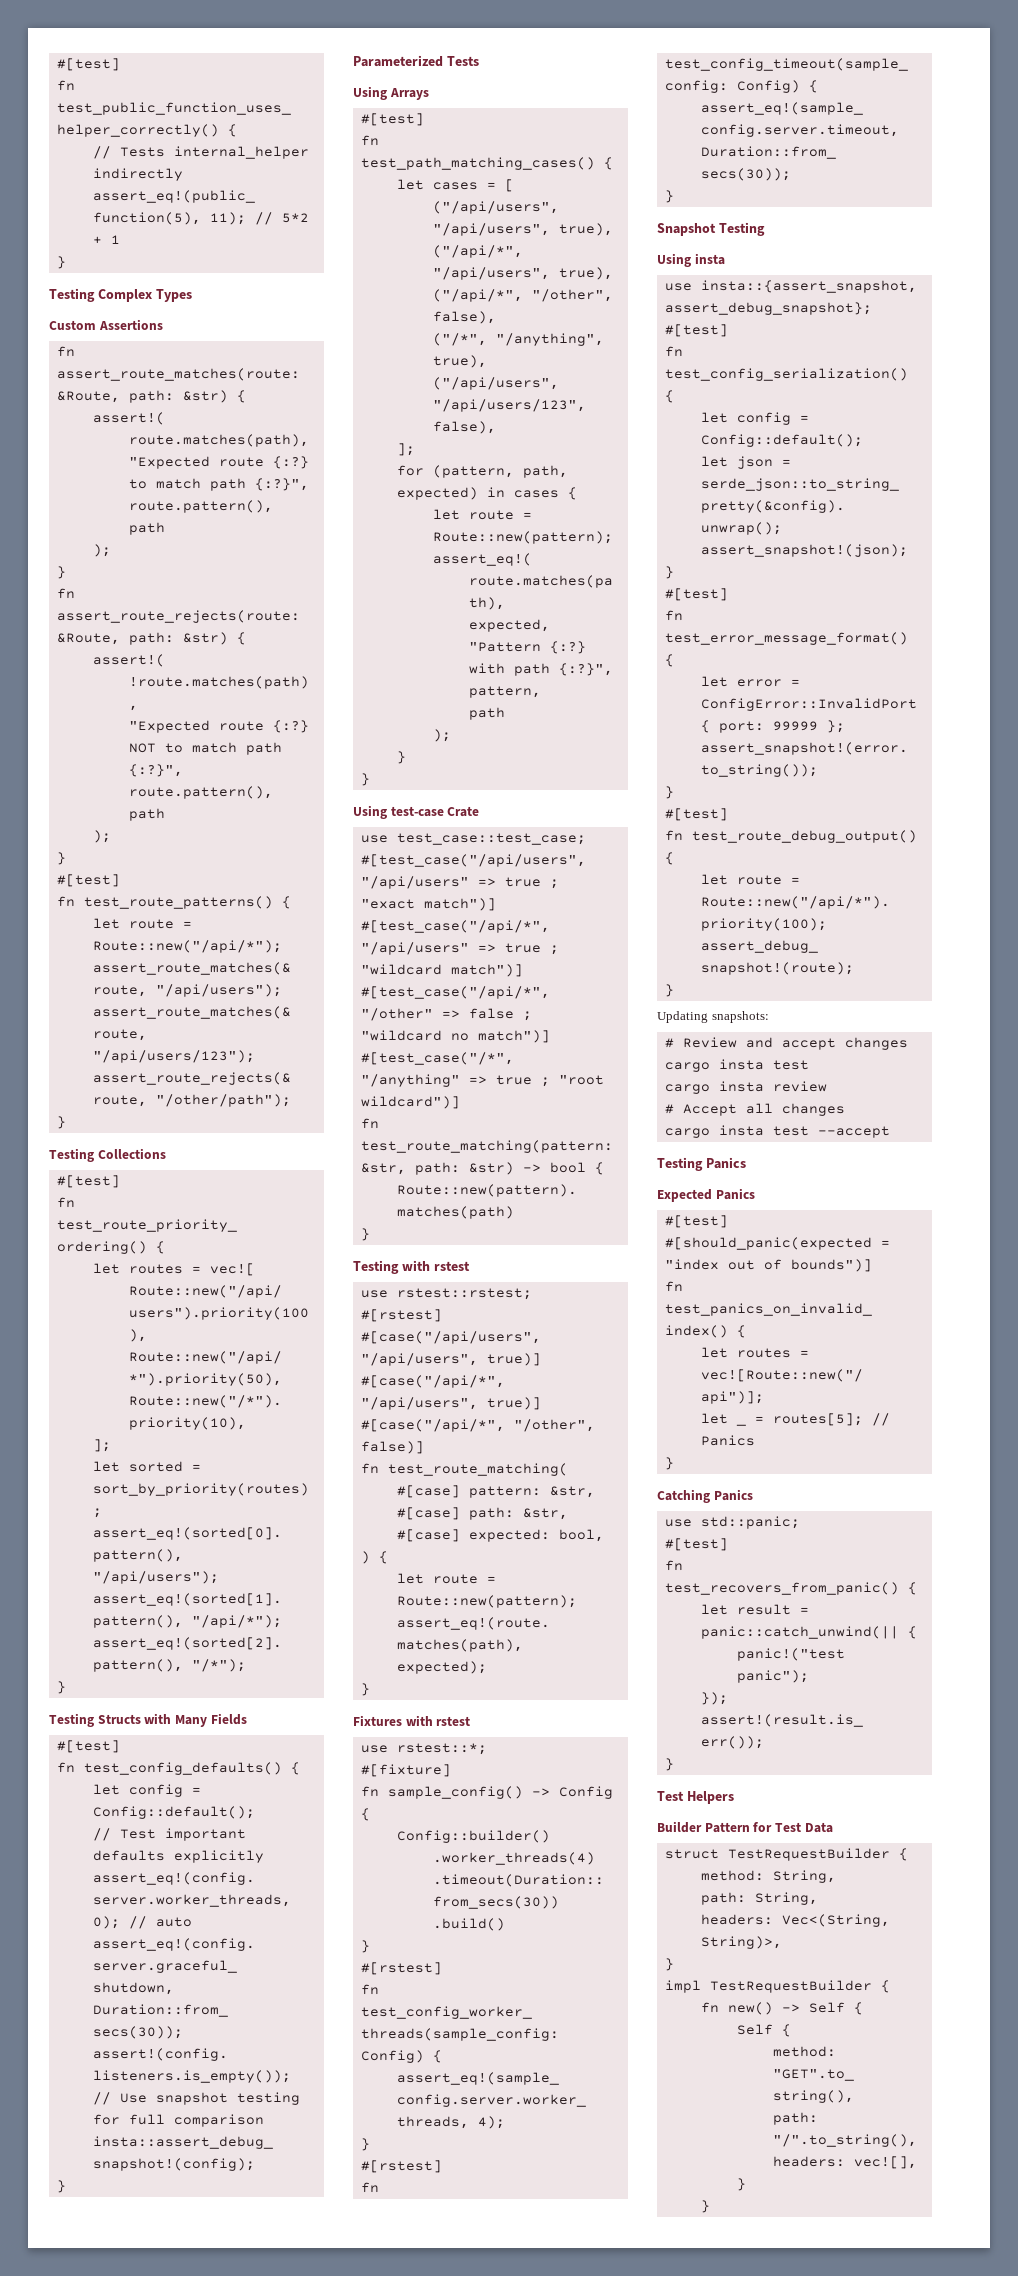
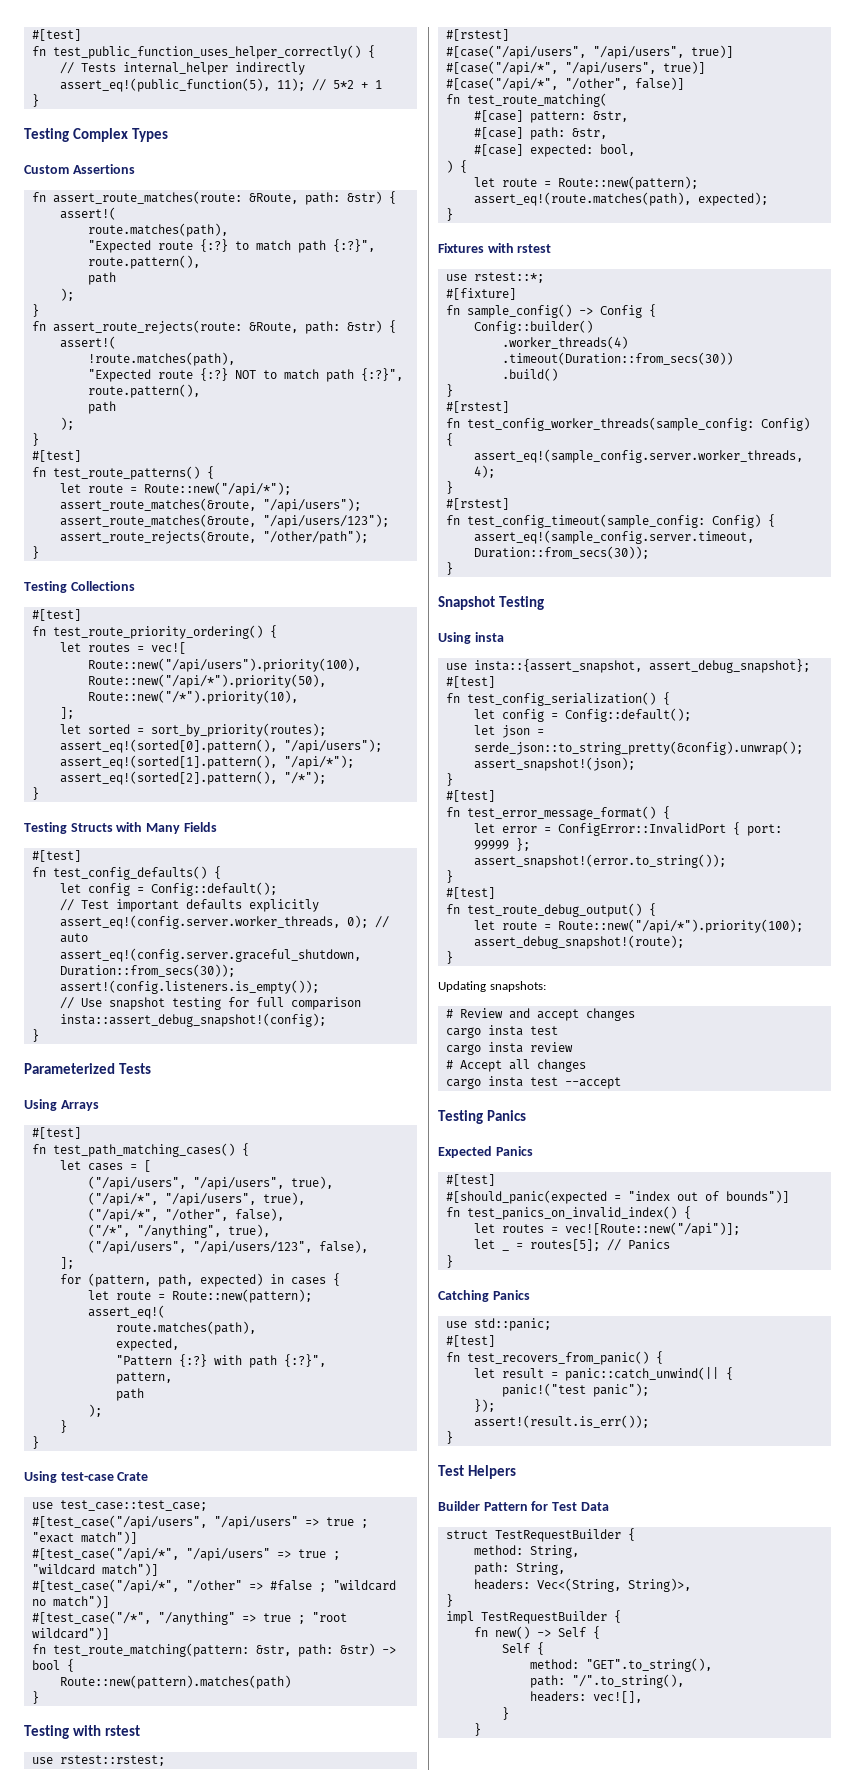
- #[test_case("/api/*", "/other" => false ; "wildcard no match")]
+ #[test_case("/api/*", "/other" => #false ; "wildcard no match")]

